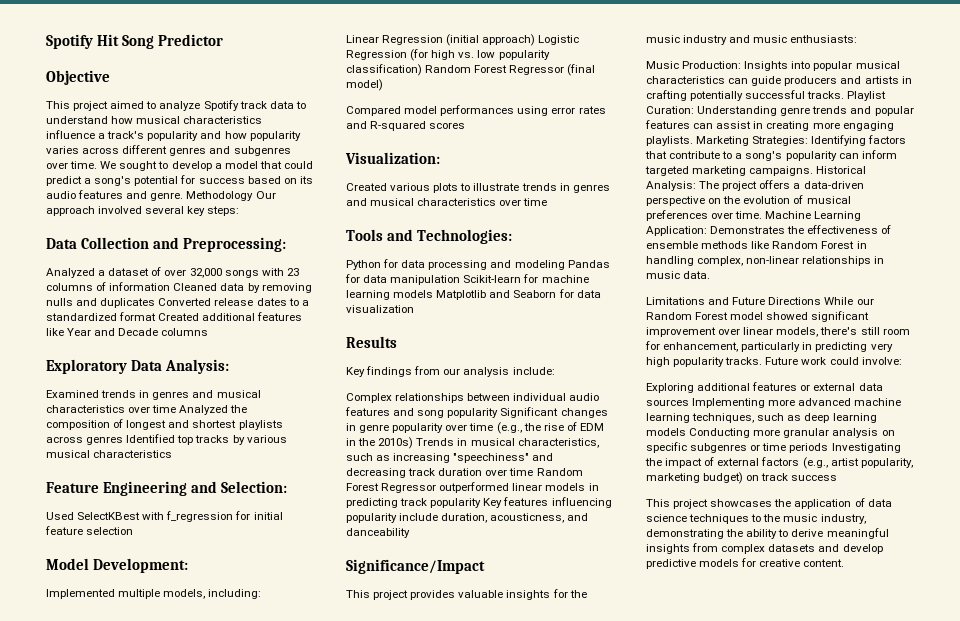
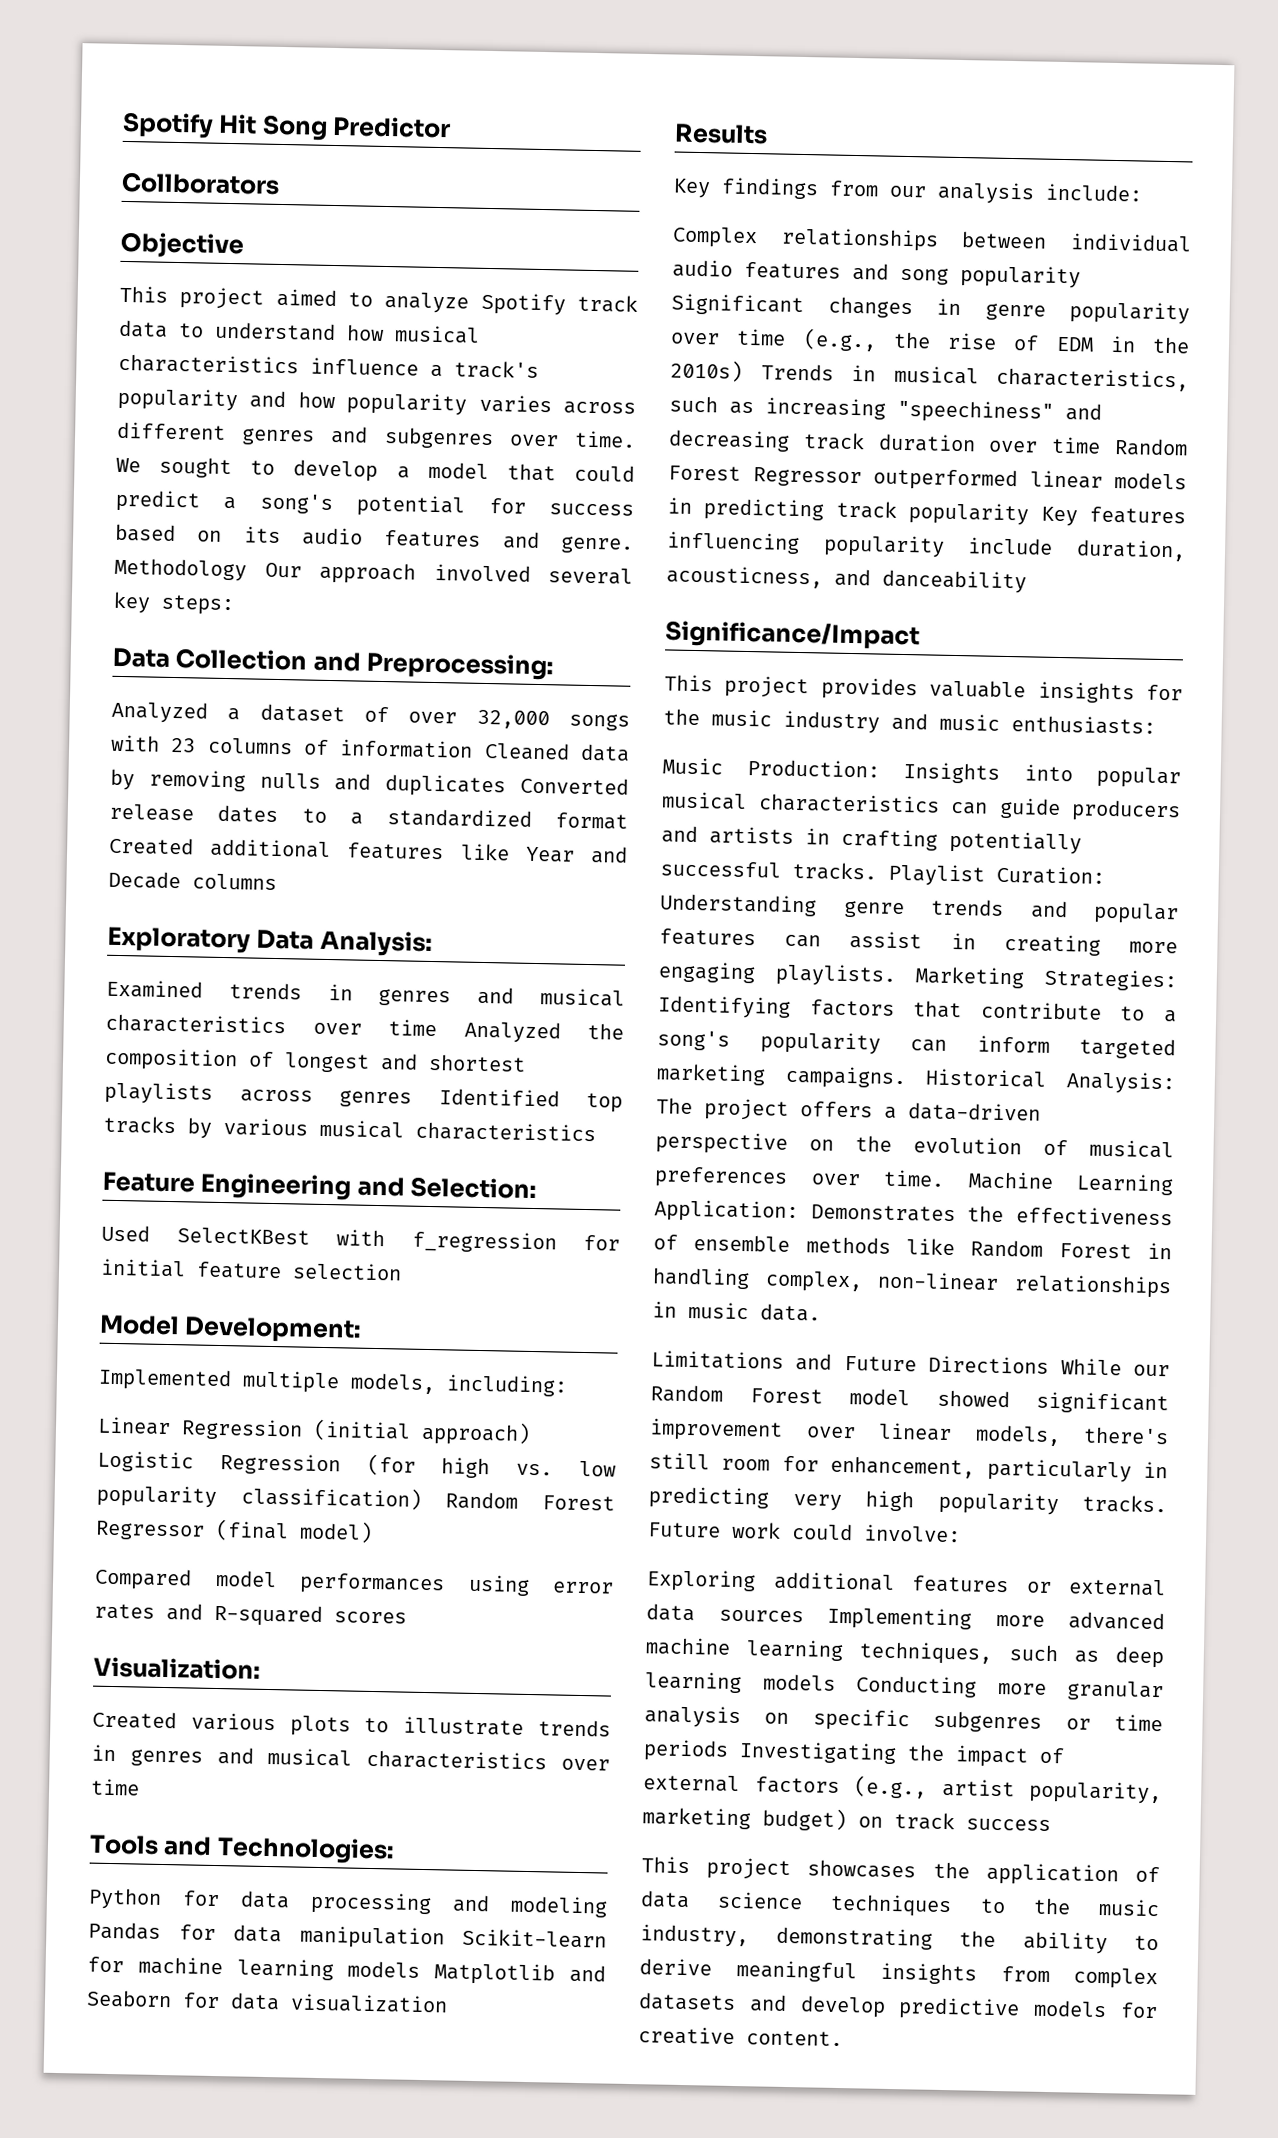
+ Collborators

